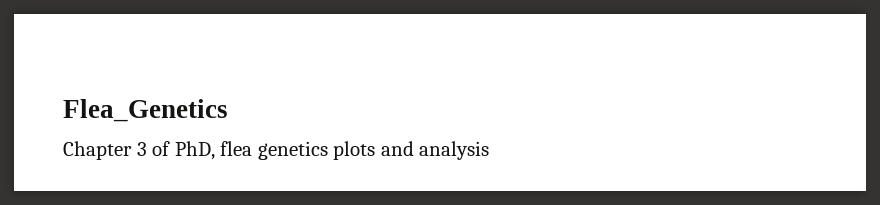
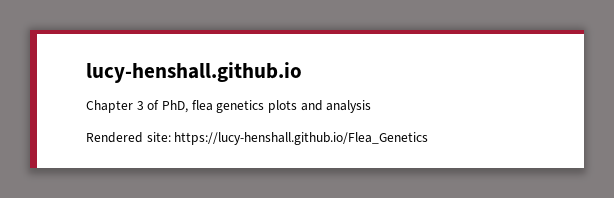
- Flea_Genetics
+ lucy-henshall.github.io
+ Rendered site: https://lucy-henshall.github.io/Flea_Genetics

